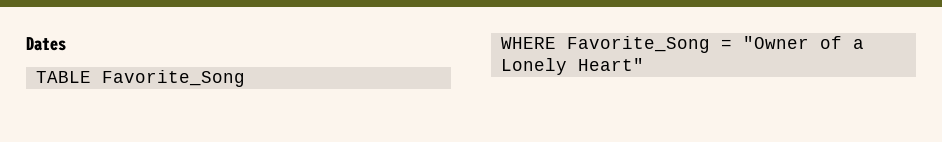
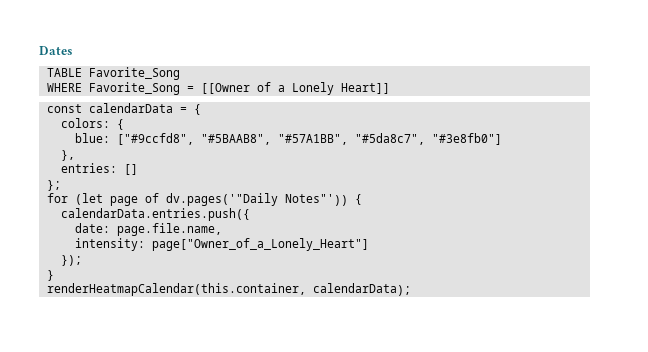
- WHERE Favorite_Song = "Owner of a Lonely Heart"
+ WHERE Favorite_Song = [[Owner of a Lonely Heart]]
+ const calendarData = {
+ colors: {
+ blue: ["#9ccfd8", "#5BAAB8", "#57A1BB", "#5da8c7", "#3e8fb0"]
+ },
+ entries: []
+ };
+ for (let page of dv.pages('"Daily Notes"')) {
+ calendarData.entries.push({
+ date: page.file.name,
+ intensity: page["Owner_of_a_Lonely_Heart"]
+ });
+ }
+ renderHeatmapCalendar(this.container, calendarData);

